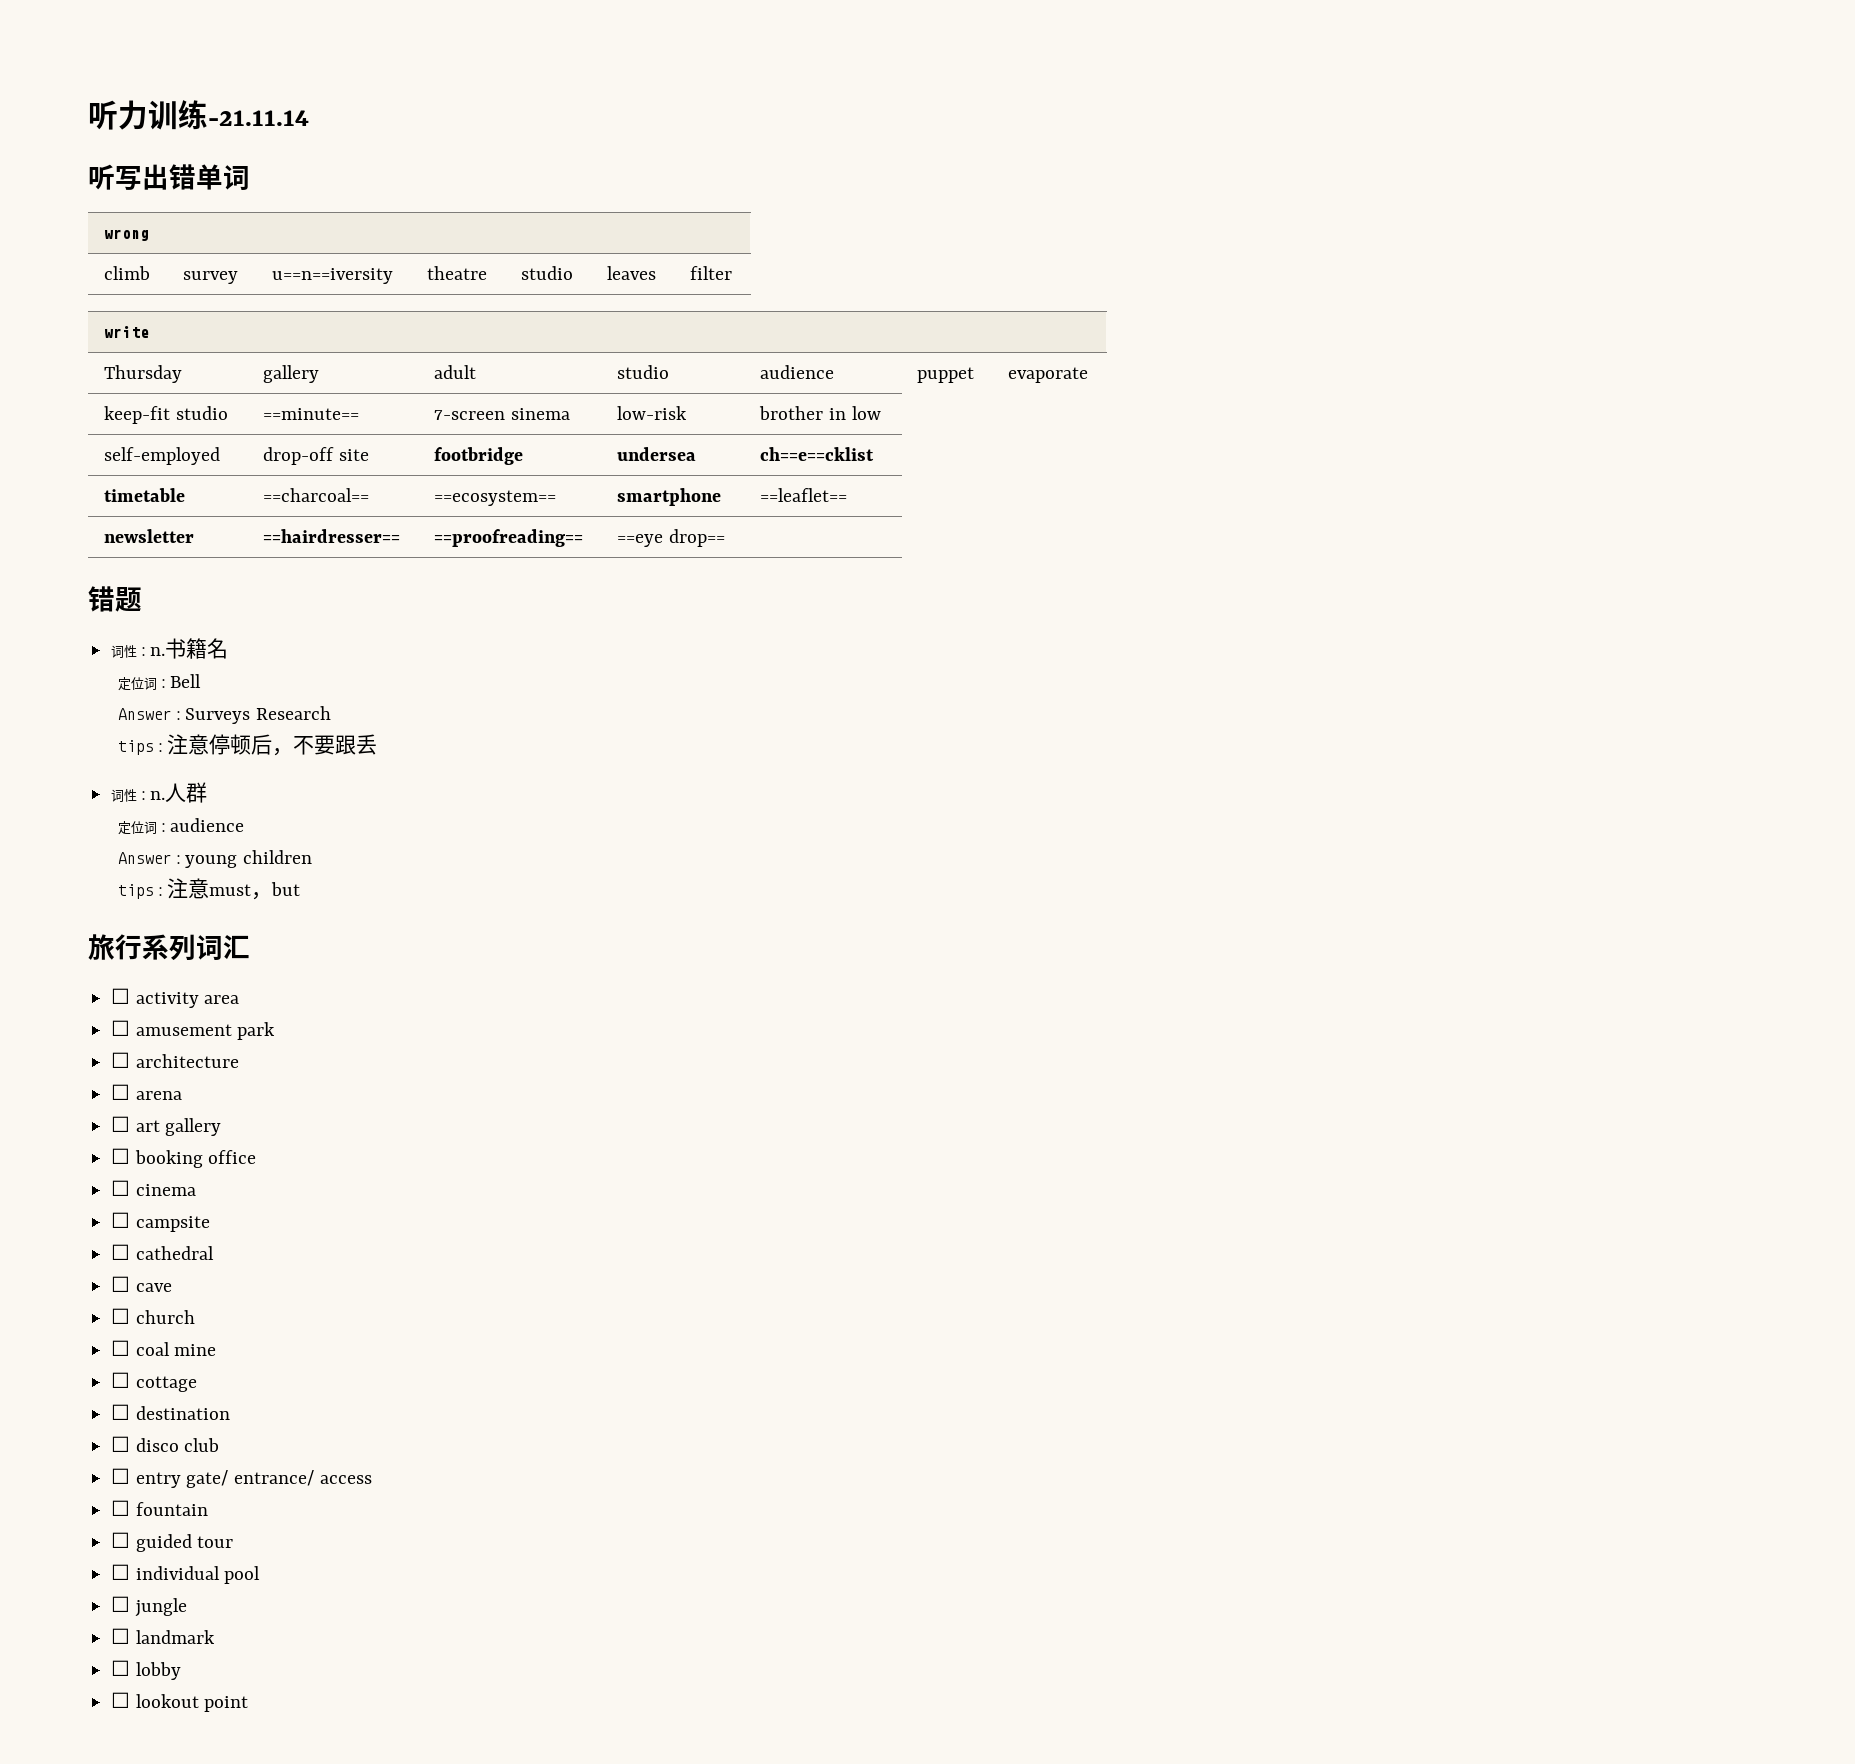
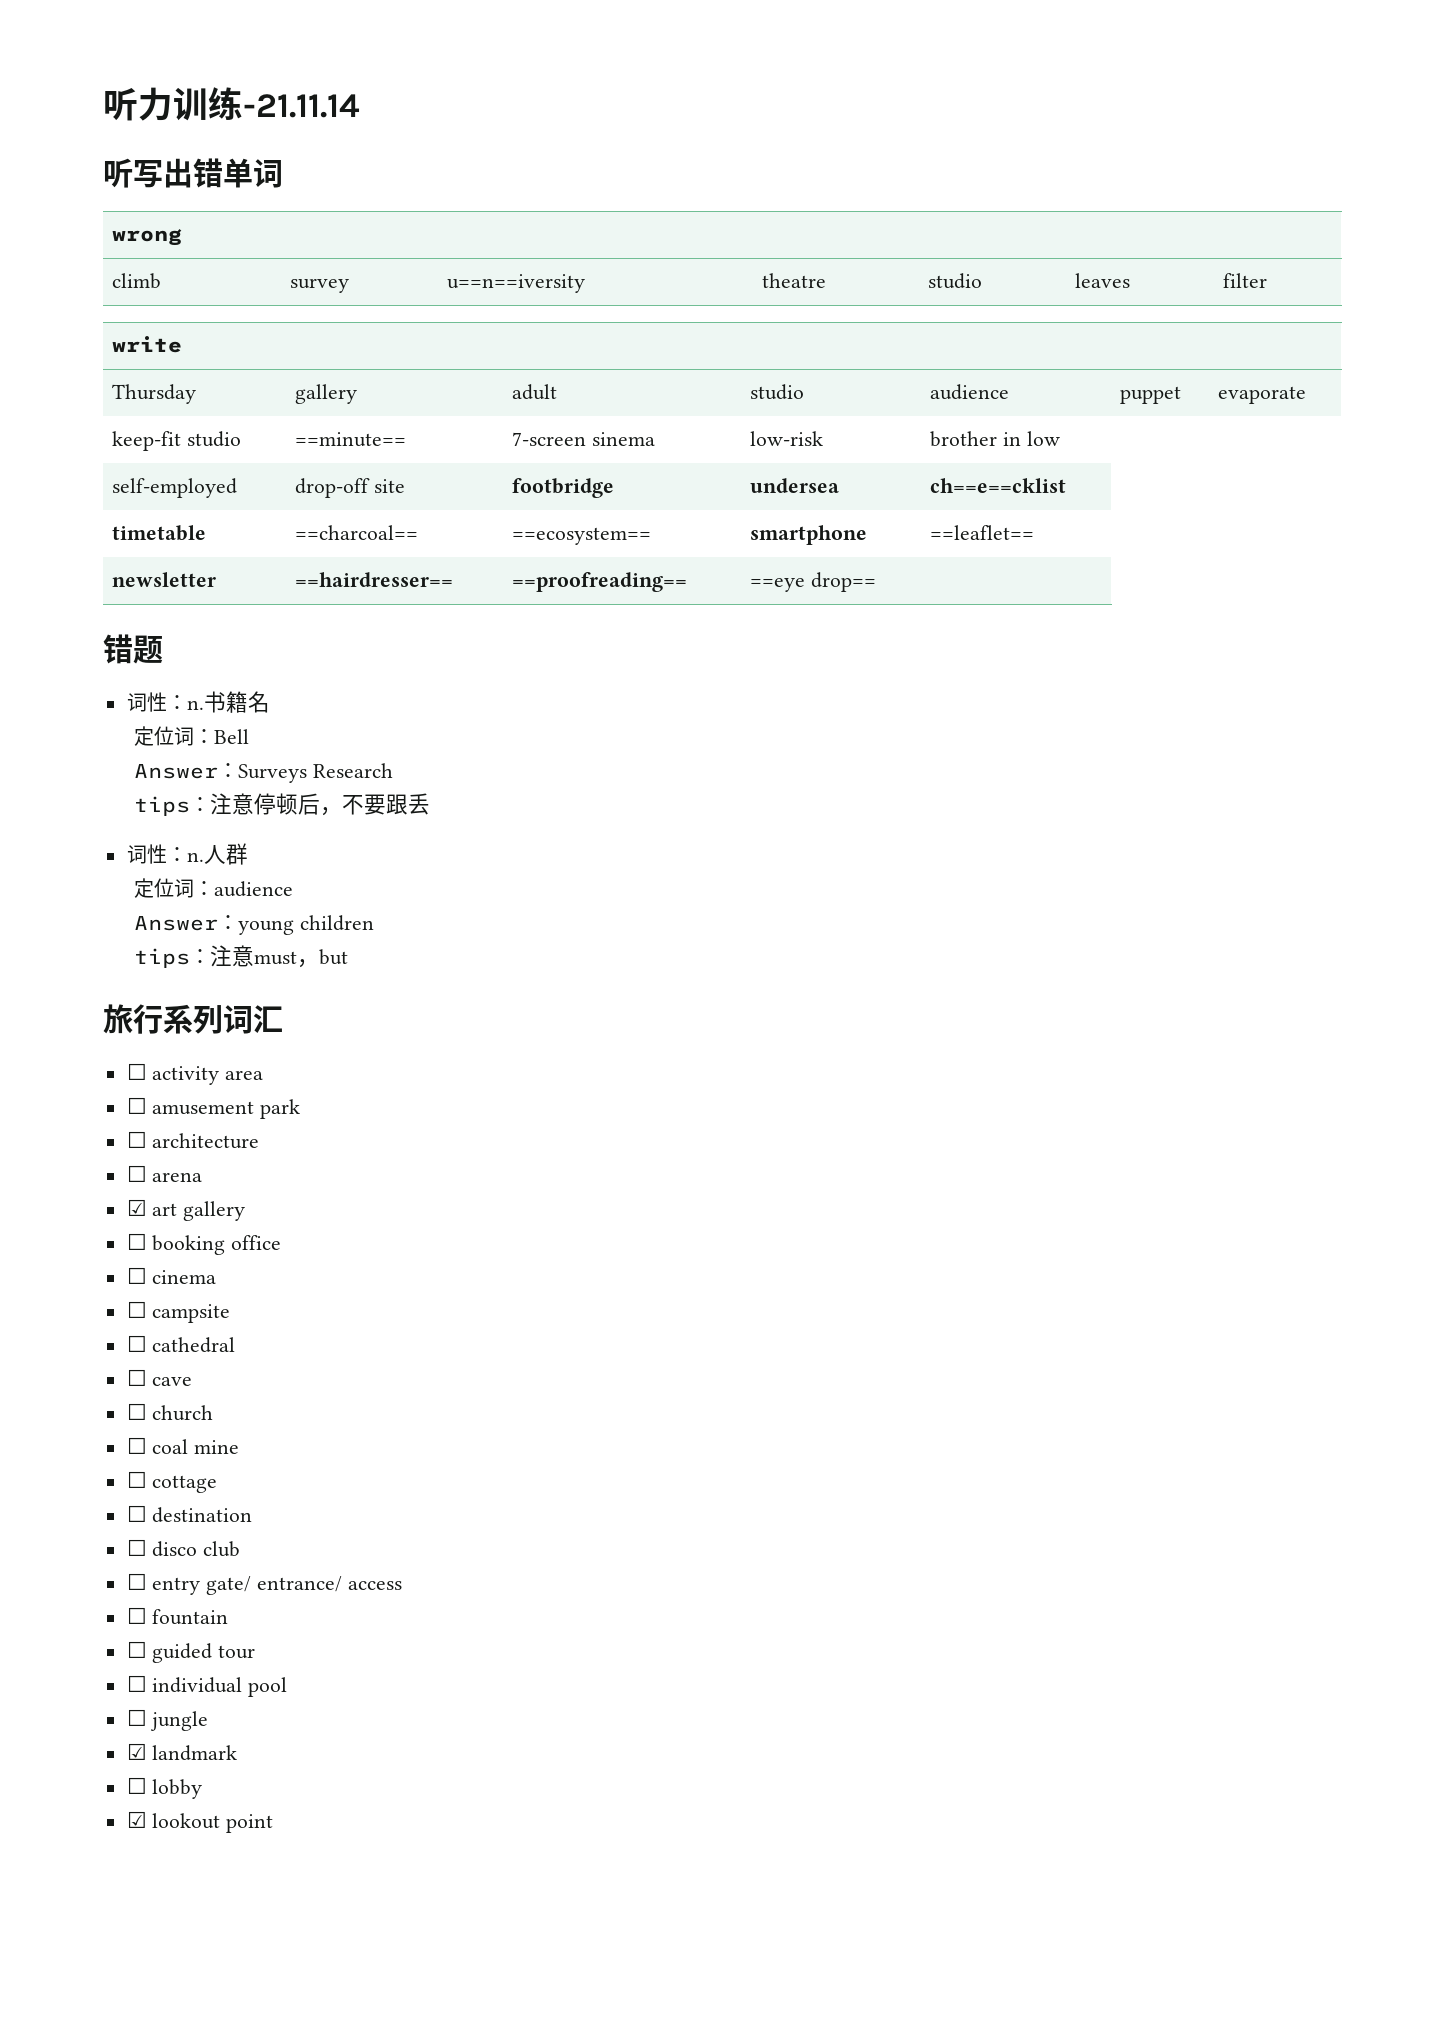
- ☐ art gallery
+ ☑ art gallery
- ☐ landmark
+ ☑ landmark
- ☐ lookout point
+ ☑ lookout point

